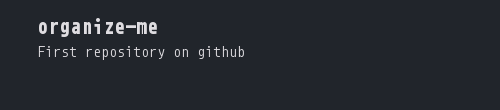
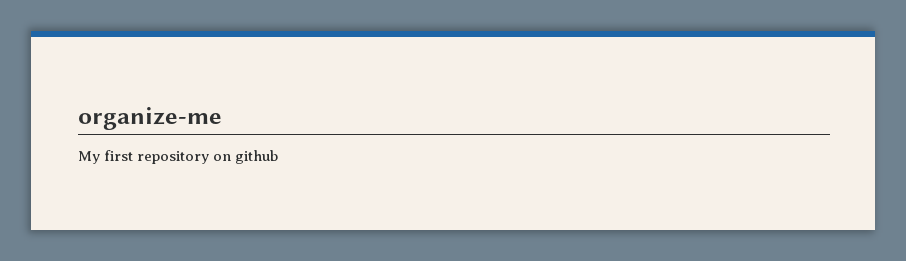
- First repository on github
+ My first repository on github

